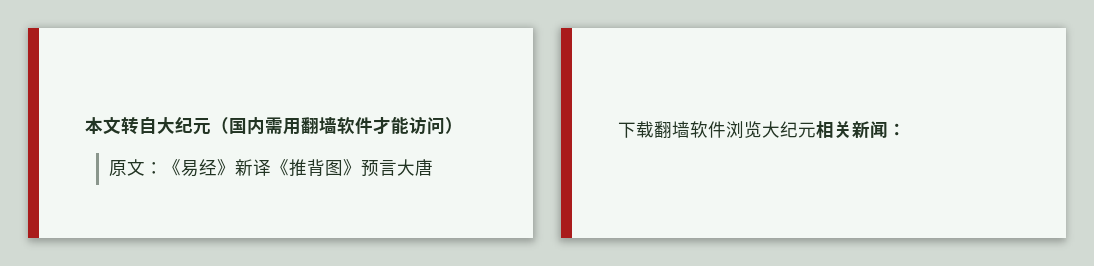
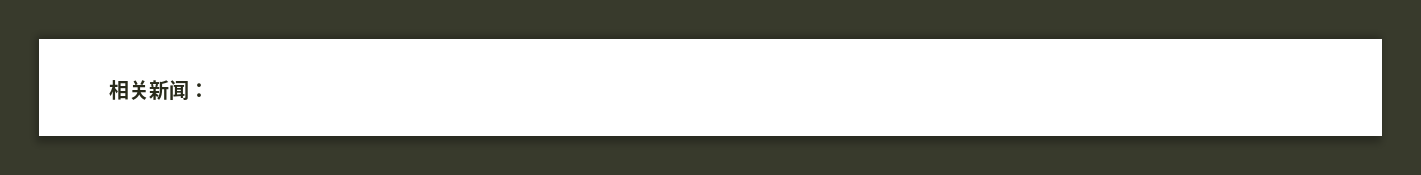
- 本文转自大纪元（国内需用翻墙软件才能访问）
- 原文：《易经》新译《推背图》预言大唐
- 下载翻墙软件浏览大纪元相关新闻：
+ 相关新闻：

